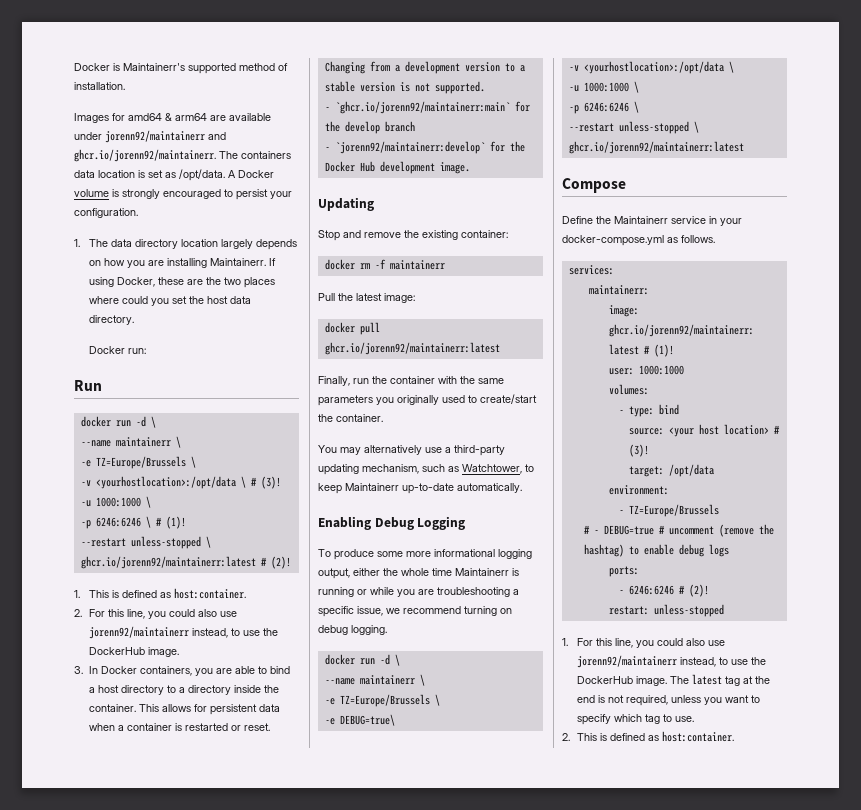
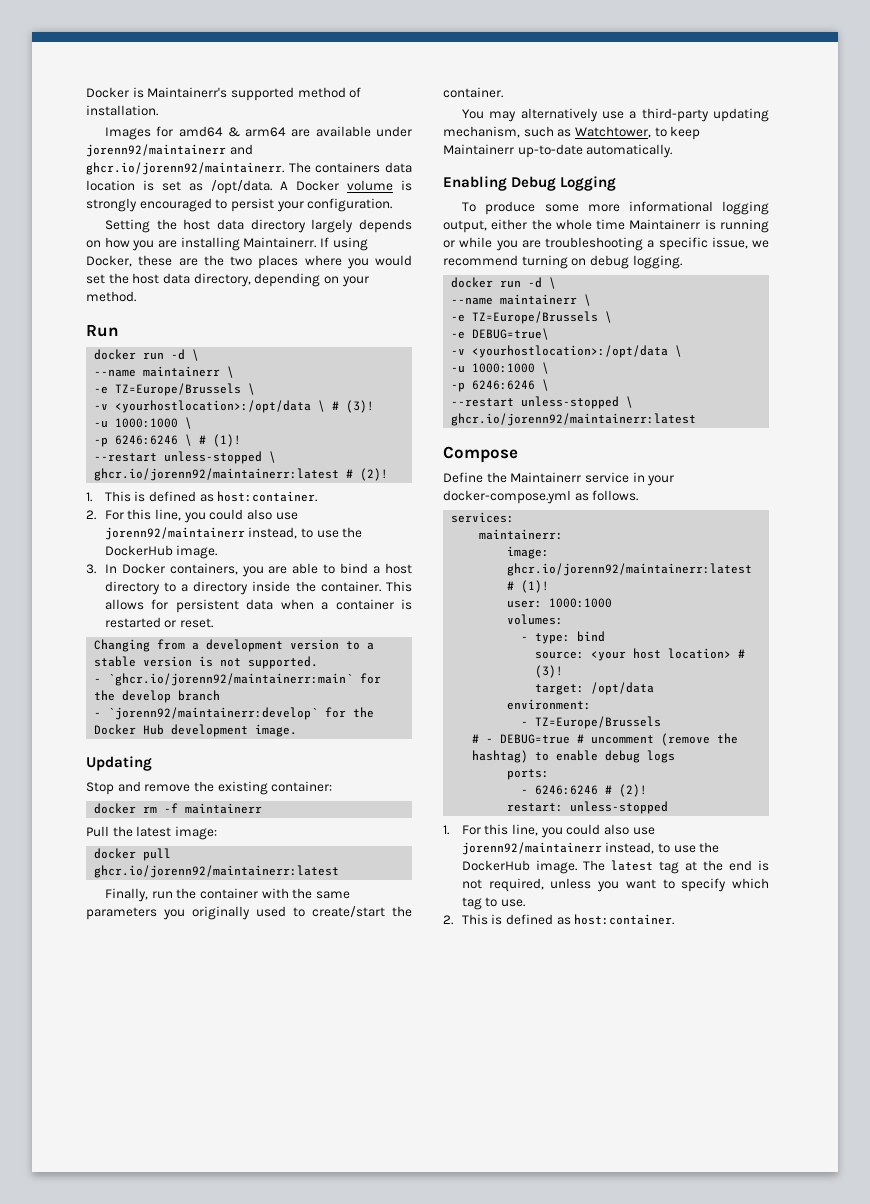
- 1. The data directory location largely depends on how you are installing Maintainerr.
+ Setting the host data directory largely depends on how you are installing Maintainerr.
- If using Docker, these are the two places where could you set the host data directory.
- Docker run:
+ If using Docker, these are the two places where you would set the host data directory, depending on your method.

